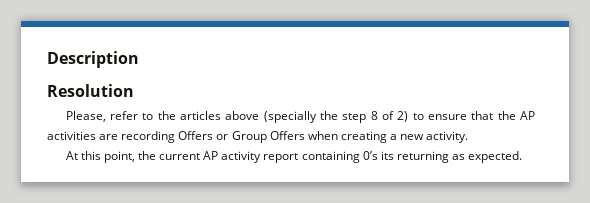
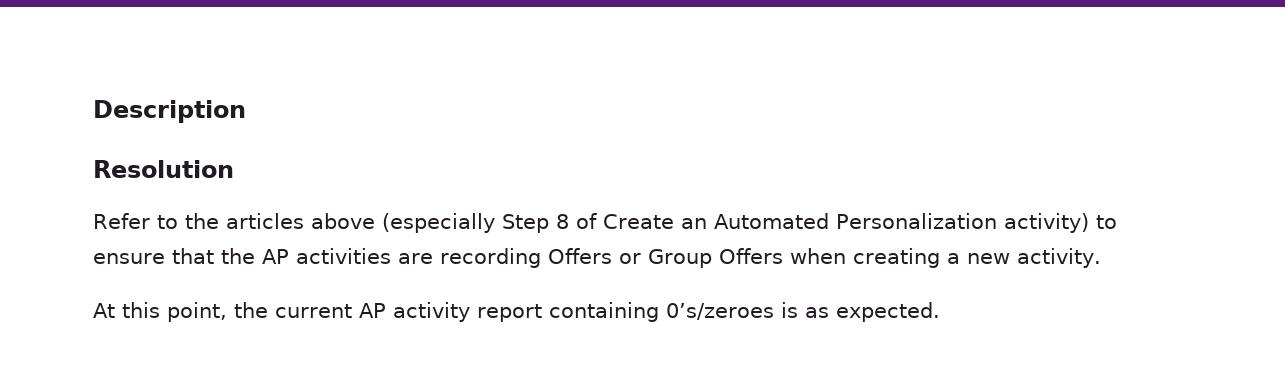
- Please, refer to the articles above (specially the step 8 of 2) to ensure that the AP activities are recording Offers or Group Offers when creating a new activity.
+ Refer to the articles above (especially Step 8 of Create an Automated Personalization activity) to ensure that the AP activities are recording Offers or Group Offers when creating a new activity.
- At this point, the current AP activity report containing 0’s its returning as expected.
+ At this point, the current AP activity report containing 0’s/zeroes is as expected.

